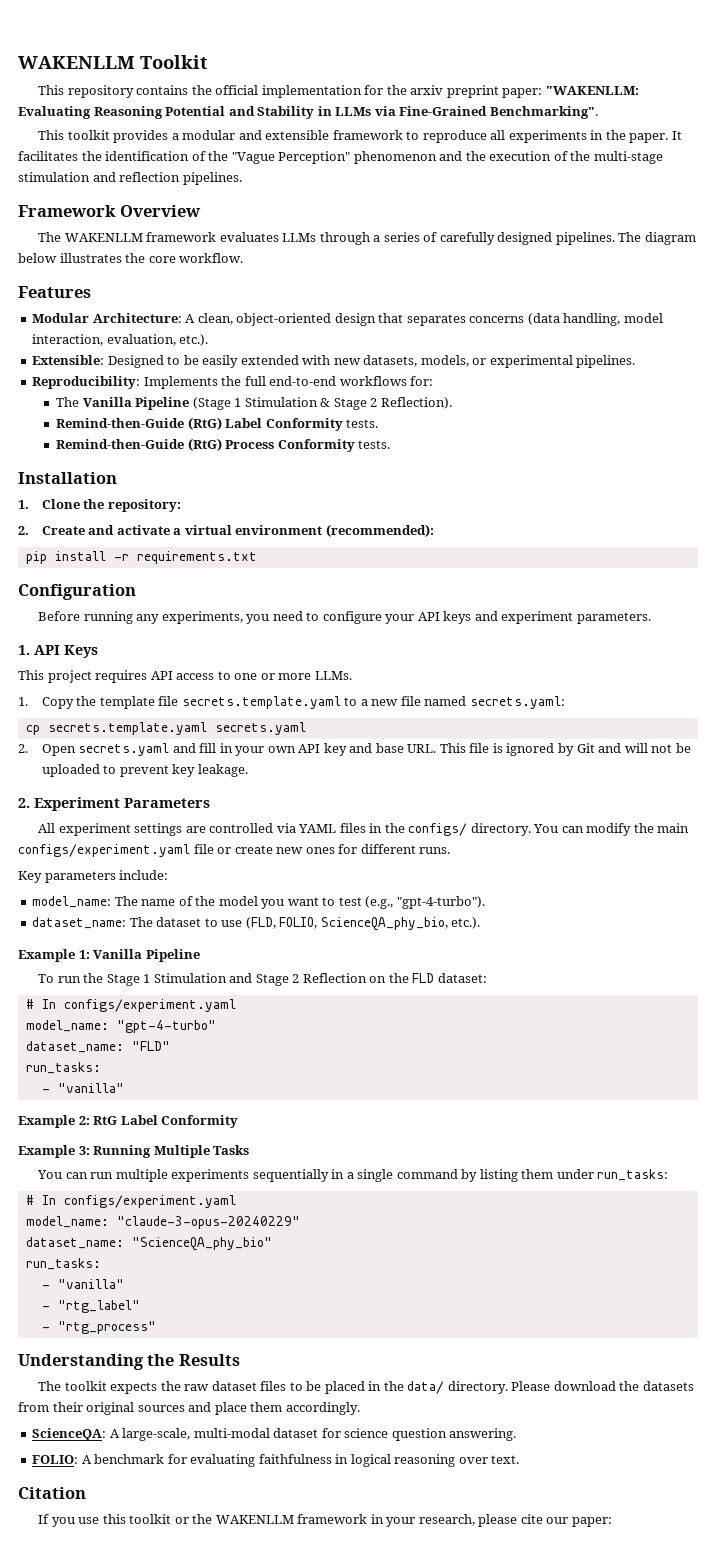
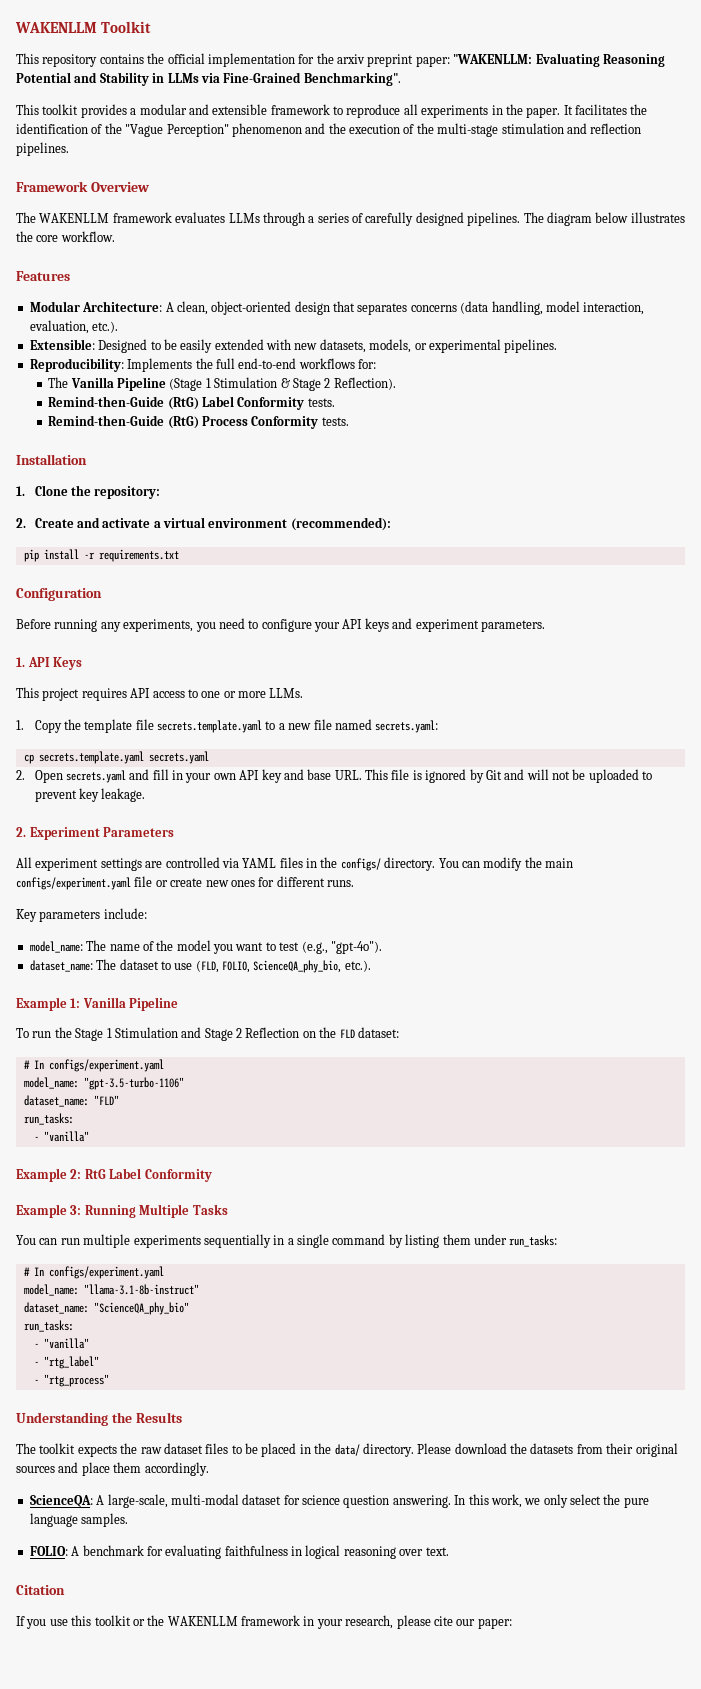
- model_name: The name of the model you want to test (e.g., "gpt-4-turbo").
+ model_name: The name of the model you want to test (e.g., "gpt-4o").
- model_name: "gpt-4-turbo"
+ model_name: "gpt-3.5-turbo-1106"
- model_name: "claude-3-opus-20240229"
+ model_name: "llama-3.1-8b-instruct"
+ In this work, we only select the pure language samples.

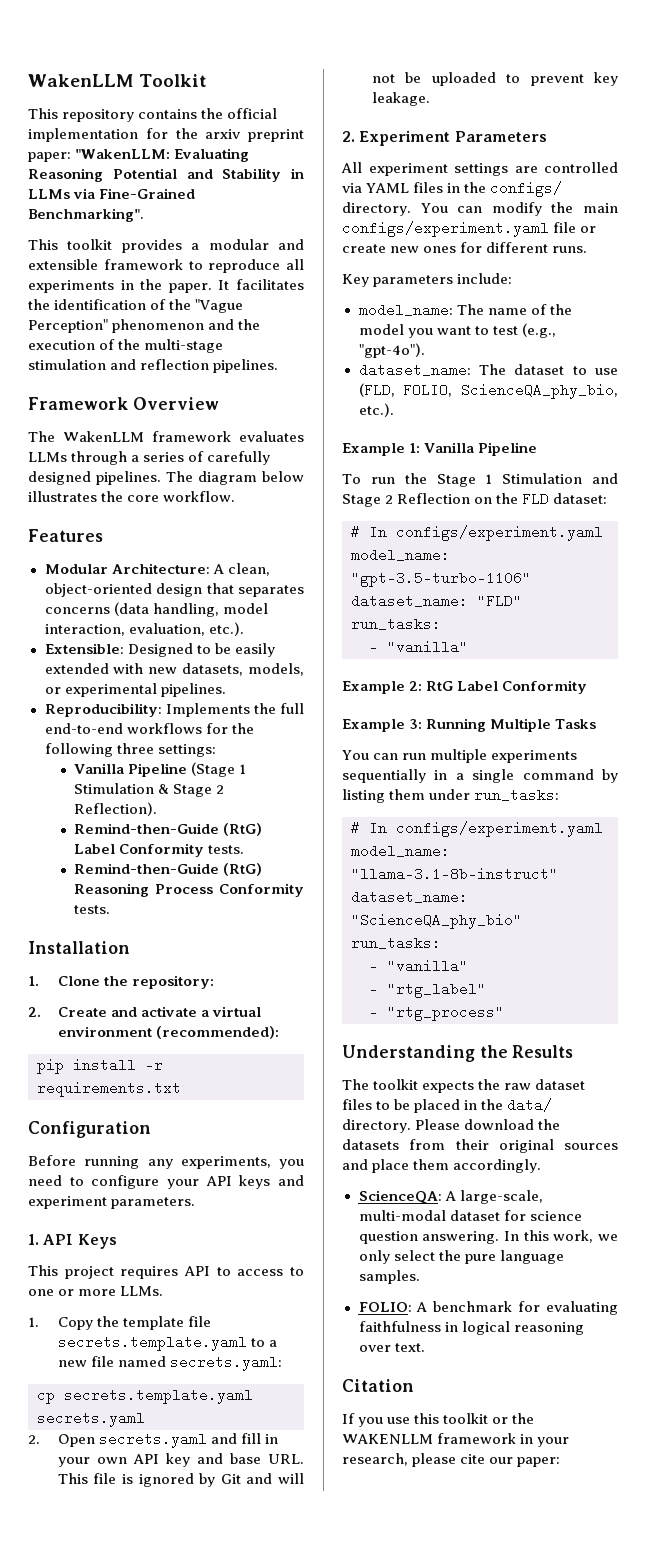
- WAKENLLM Toolkit
+ WakenLLM Toolkit
- This repository contains the official implementation for the arxiv preprint paper: "WAKENLLM: Evaluating Reasoning Potential and Stability in LLMs via Fine-Grained Benchmarking".
+ This repository contains the official implementation for the arxiv preprint paper: "WakenLLM: Evaluating Reasoning Potential and Stability in LLMs via Fine-Grained Benchmarking".
- The WAKENLLM framework evaluates LLMs through a series of carefully designed pipelines.
+ The WakenLLM framework evaluates LLMs through a series of carefully designed pipelines.
- Reproducibility: Implements the full end-to-end workflows for:
- The Vanilla Pipeline (Stage 1 Stimulation & Stage 2 Reflection).
+ Reproducibility: Implements the full end-to-end workflows for the following three settings:
+ Vanilla Pipeline (Stage 1 Stimulation & Stage 2 Reflection).
- Remind-then-Guide (RtG) Process Conformity tests.
+ Remind-then-Guide (RtG) Reasoning Process Conformity tests.
- This project requires API access to one or more LLMs.
+ This project requires API to access to one or more LLMs.

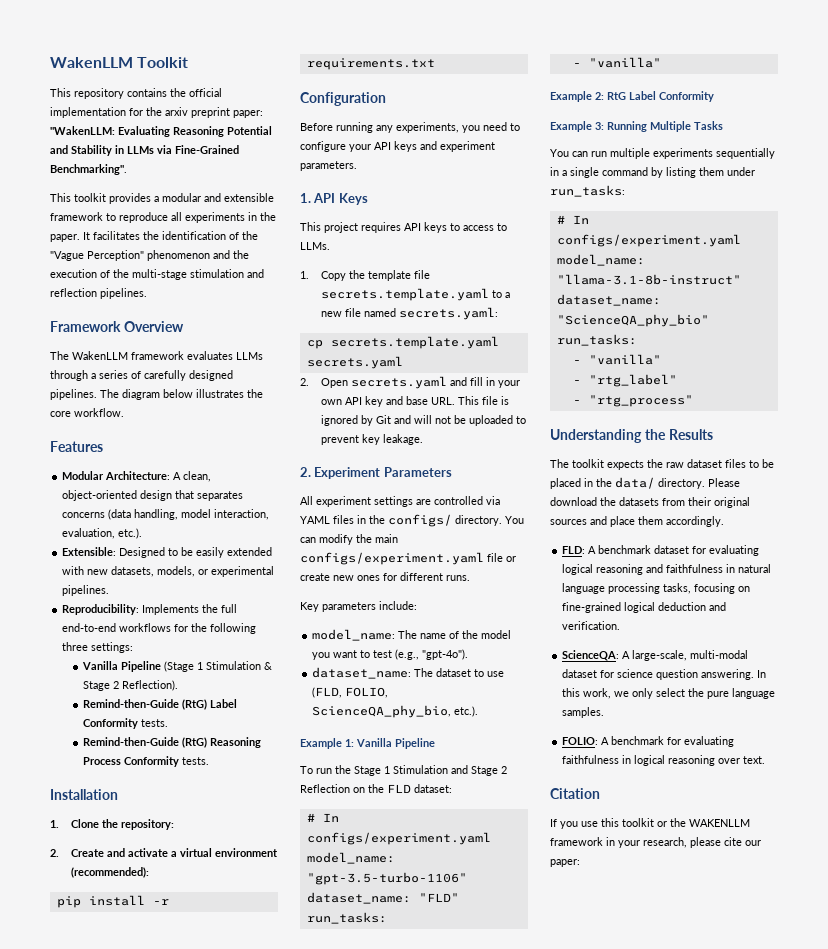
- This project requires API to access to one or more LLMs.
+ This project requires API keys to access to LLMs.
+ FLD: A benchmark dataset for evaluating logical reasoning and faithfulness in natural language processing tasks, focusing on fine-grained logical deduction and verification.

